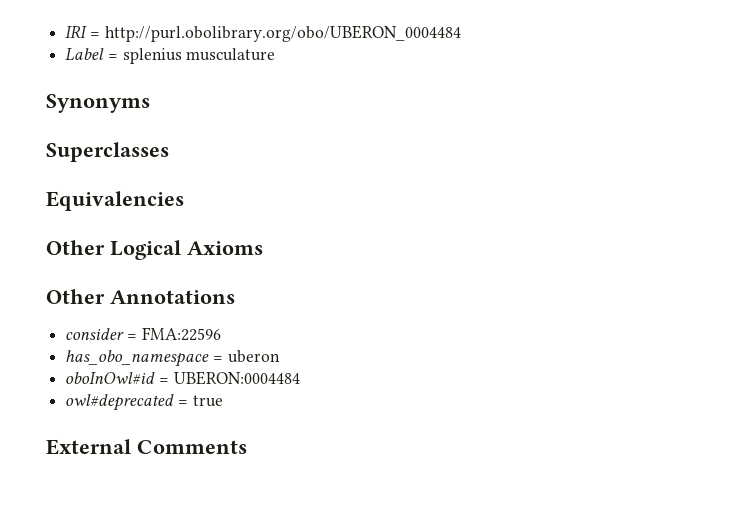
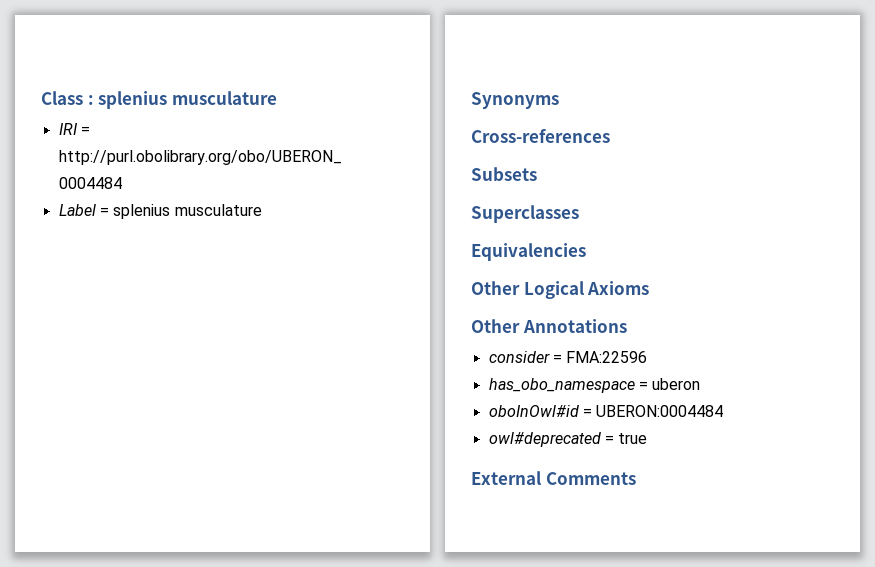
+ Class : splenius musculature
+ Cross-references
+ Subsets

